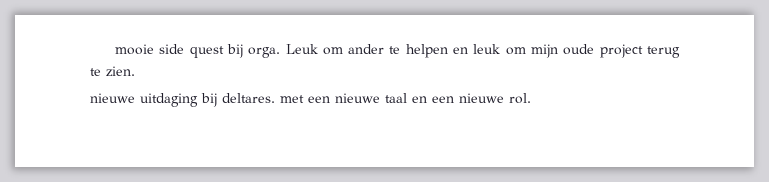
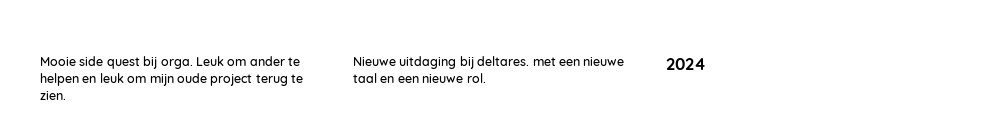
- mooie side quest bij orga.
+ Mooie side quest bij orga.
- nieuwe uitdaging bij deltares. met een nieuwe taal en een nieuwe rol.
+ Nieuwe uitdaging bij deltares. met een nieuwe taal en een nieuwe rol.
+ 2024

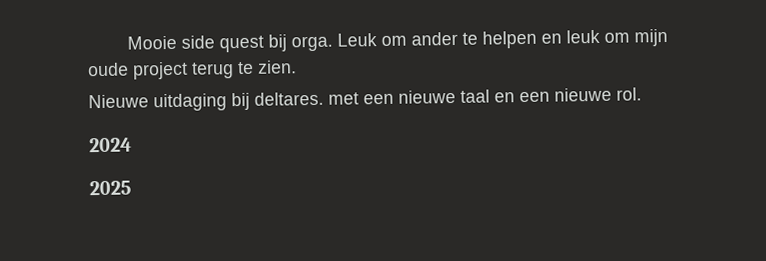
+ 2025

